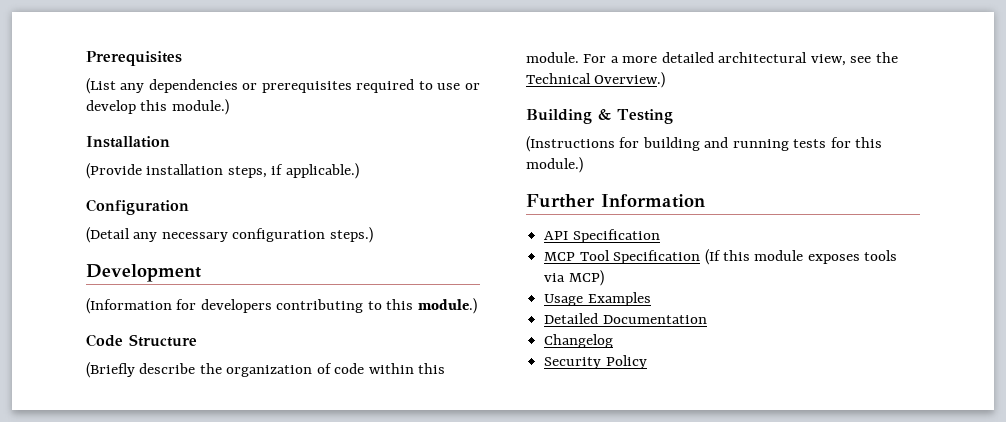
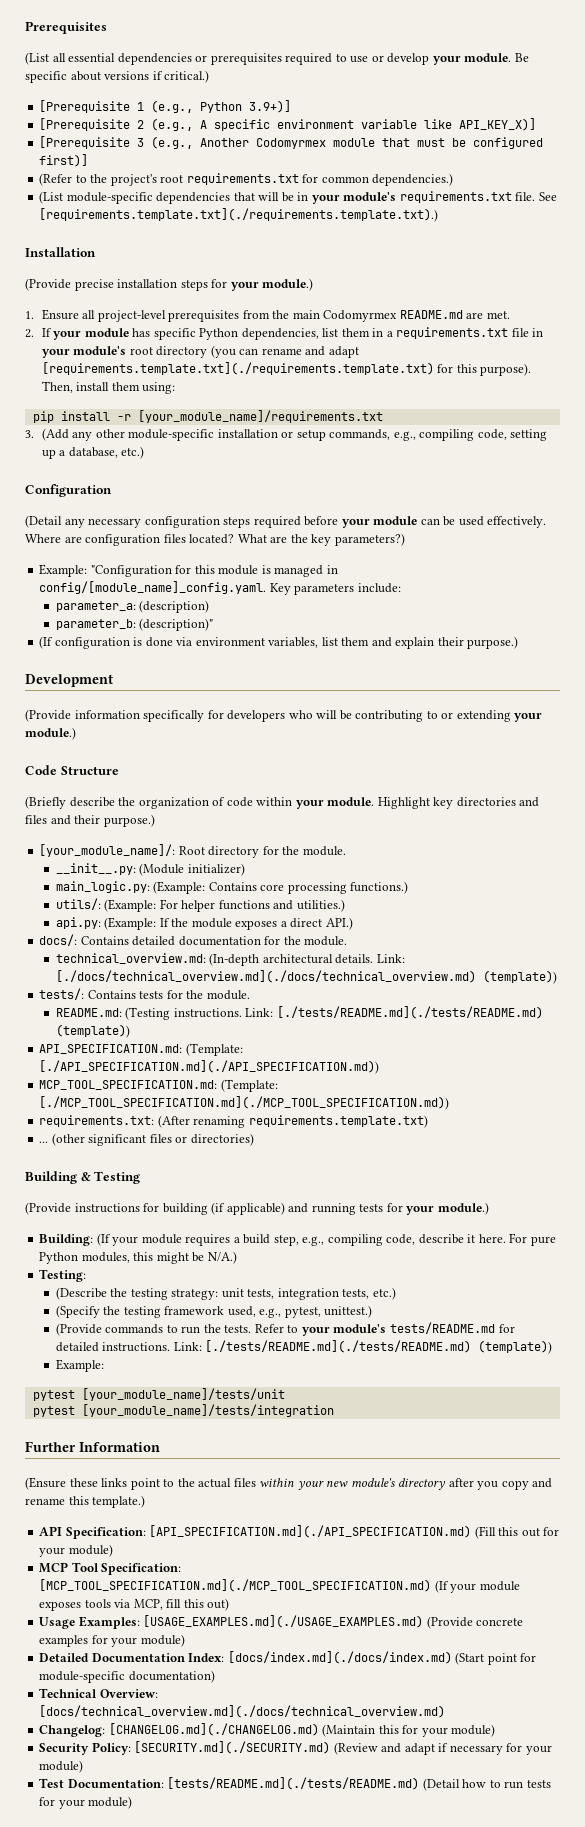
- (List any dependencies or prerequisites required to use or develop this module.)
+ (List all essential dependencies or prerequisites required to use or develop your module. Be specific about versions if critical.)
+ [Prerequisite 1 (e.g., Python 3.9+)]
+ [Prerequisite 2 (e.g., A specific environment variable like API_KEY_X)]
+ [Prerequisite 3 (e.g., Another Codomyrmex module that must be configured first)]
+ (Refer to the project's root requirements.txt for common dependencies.)
+ (List module-specific dependencies that will be in your module's requirements.txt file. See [requirements.template.txt](./requirements.template.txt).)
  Installation
- (Provide installation steps, if applicable.)
+ (Provide precise installation steps for your module.)
+ 1. Ensure all project-level prerequisites from the main Codomyrmex README.md are met.
+ 2. If your module has specific Python dependencies, list them in a requirements.txt file in your module's root directory (you can rename and adapt [requirements.template.txt](./requirements.template.txt) for this purpose). Then, install them using:
+ pip install -r [your_module_name]/requirements.txt
+ 3. (Add any other module-specific installation or setup commands, e.g., compiling code, setting up a database, etc.)
- (Detail any necessary configuration steps.)
+ (Detail any necessary configuration steps required before your module can be used effectively. Where are configuration files located? What are the key parameters?)
+ Example: "Configuration for this module is managed in config/[module_name]_config.yaml. Key parameters include:
+ parameter_a: (description)
+ parameter_b: (description)"
+ (If configuration is done via environment variables, list them and explain their purpose.)
  Development
- (Information for developers contributing to this module.)
+ (Provide information specifically for developers who will be contributing to or extending your module.)
- (Briefly describe the organization of code within this module. For a more detailed architectural view, see the Technical Overview.)
+ (Briefly describe the organization of code within your module. Highlight key directories and files and their purpose.)
+ [your_module_name]/: Root directory for the module.
+ __init__.py: (Module initializer)
+ main_logic.py: (Example: Contains core processing functions.)
+ utils/: (Example: For helper functions and utilities.)
+ api.py: (Example: If the module exposes a direct API.)
+ docs/: Contains detailed documentation for the module.
+ technical_overview.md: (In-depth architectural details. Link: [./docs/technical_overview.md](./docs/technical_overview.md) (template))
+ tests/: Contains tests for the module.
+ README.md: (Testing instructions. Link: [./tests/README.md](./tests/README.md) (template))
+ API_SPECIFICATION.md: (Template: [./API_SPECIFICATION.md](./API_SPECIFICATION.md))
+ MCP_TOOL_SPECIFICATION.md: (Template: [./MCP_TOOL_SPECIFICATION.md](./MCP_TOOL_SPECIFICATION.md))
+ requirements.txt: (After renaming requirements.template.txt)
+ ... (other significant files or directories)
  Building & Testing
- (Instructions for building and running tests for this module.)
+ (Provide instructions for building (if applicable) and running tests for your module.)
+ Building: (If your module requires a build step, e.g., compiling code, describe it here. For pure Python modules, this might be N/A.)
+ Testing:
+ (Describe the testing strategy: unit tests, integration tests, etc.)
+ (Specify the testing framework used, e.g., pytest, unittest.)
+ (Provide commands to run the tests. Refer to your module's tests/README.md for detailed instructions. Link: [./tests/README.md](./tests/README.md) (template))
+ Example:
+ pytest [your_module_name]/tests/unit
+ pytest [your_module_name]/tests/integration
  Further Information
- API Specification
- MCP Tool Specification (If this module exposes tools via MCP)
- Usage Examples
- Detailed Documentation
- Changelog
- Security Policy
+ (Ensure these links point to the actual files within your new module's directory after you copy and rename this template.)
+ API Specification: [API_SPECIFICATION.md](./API_SPECIFICATION.md) (Fill this out for your module)
+ MCP Tool Specification: [MCP_TOOL_SPECIFICATION.md](./MCP_TOOL_SPECIFICATION.md) (If your module exposes tools via MCP, fill this out)
+ Usage Examples: [USAGE_EXAMPLES.md](./USAGE_EXAMPLES.md) (Provide concrete examples for your module)
+ Detailed Documentation Index: [docs/index.md](./docs/index.md) (Start point for module-specific documentation)
+ Technical Overview: [docs/technical_overview.md](./docs/technical_overview.md)
+ Changelog: [CHANGELOG.md](./CHANGELOG.md) (Maintain this for your module)
+ Security Policy: [SECURITY.md](./SECURITY.md) (Review and adapt if necessary for your module)
+ Test Documentation: [tests/README.md](./tests/README.md) (Detail how to run tests for your module)

